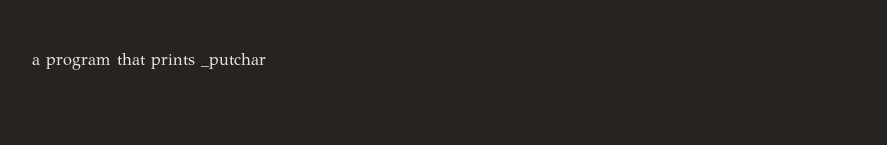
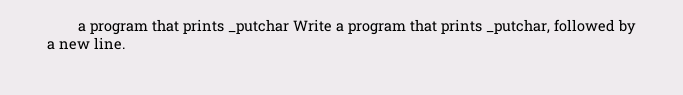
- a program that prints _putchar
+ a program that prints _putchar Write a program that prints _putchar, followed by a new line.

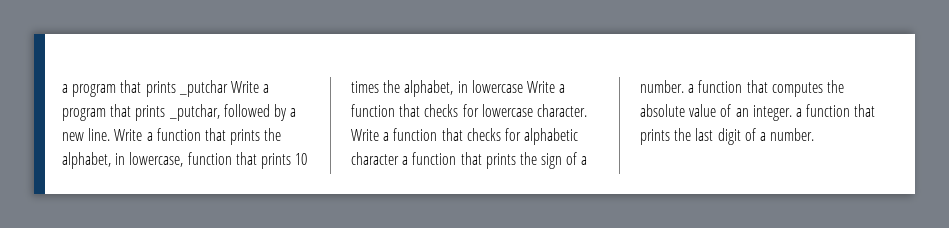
+ Write a function that prints the alphabet, in lowercase, function that prints 10 times the alphabet, in lowercase Write a function that checks for lowercase character. Write a function that checks for alphabetic character a function that prints the sign of a number. a function that computes the absolute value of an integer. a function that prints the last digit of a number.

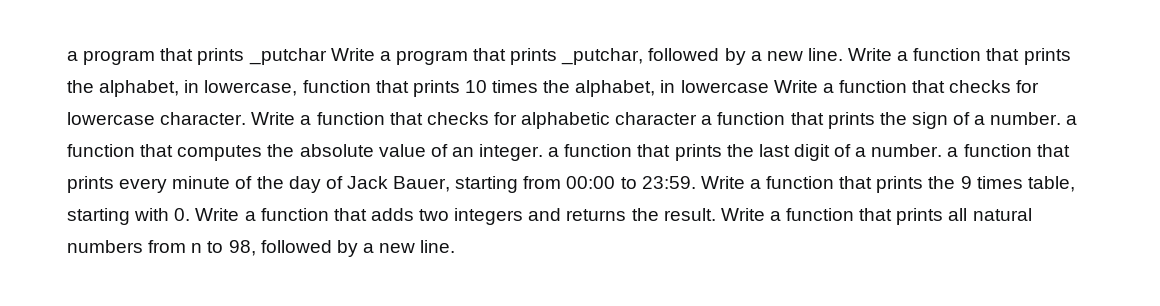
- Write a function that checks for alphabetic character a function that prints the sign of a number. a function that computes the absolute value of an integer. a function that prints the last digit of a number.
+ Write a function that checks for alphabetic character a function that prints the sign of a number. a function that computes the absolute value of an integer. a function that prints the last digit of a number. a function that prints every minute of the day of Jack Bauer, starting from 00:00 to 23:59. Write a function that prints the 9 times table, starting with 0. Write a function that adds two integers and returns the result. Write a function that prints all natural numbers from n to 98, followed by a new line.

